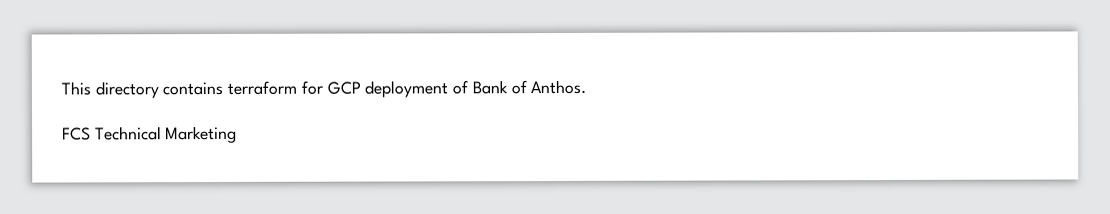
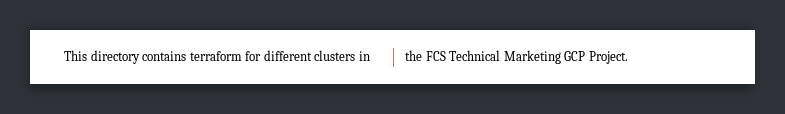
- This directory contains terraform for GCP deployment of Bank of Anthos.
- FCS Technical Marketing
+ This directory contains terraform for different clusters in the FCS Technical Marketing GCP Project.

